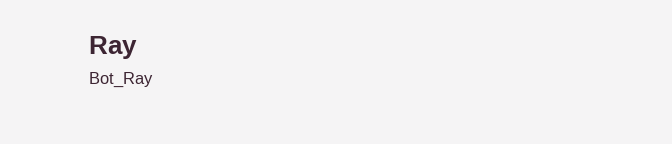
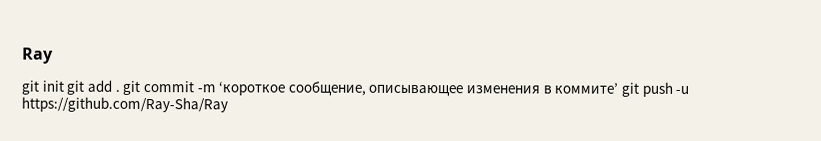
- Bot_Ray
+ git init git add . git commit -m ‘короткое сообщение, описывающее изменения в коммите’ git push -u https://github.com/Ray-Sha/Ray

